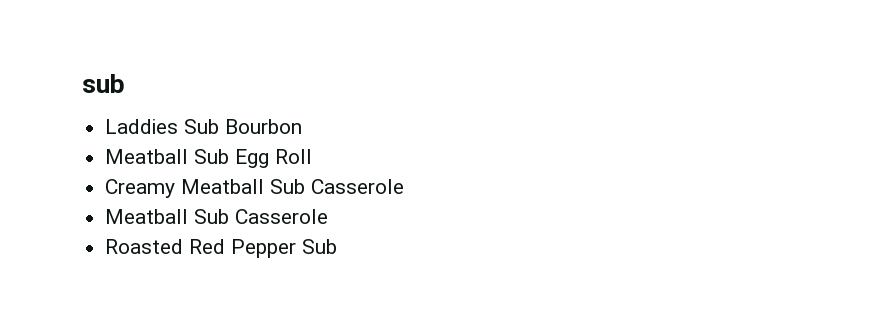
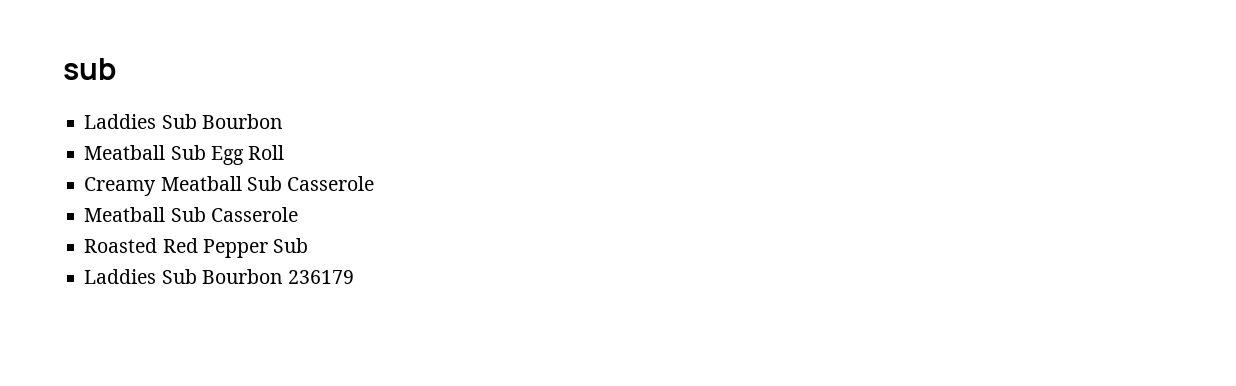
+ Laddies Sub Bourbon 236179

